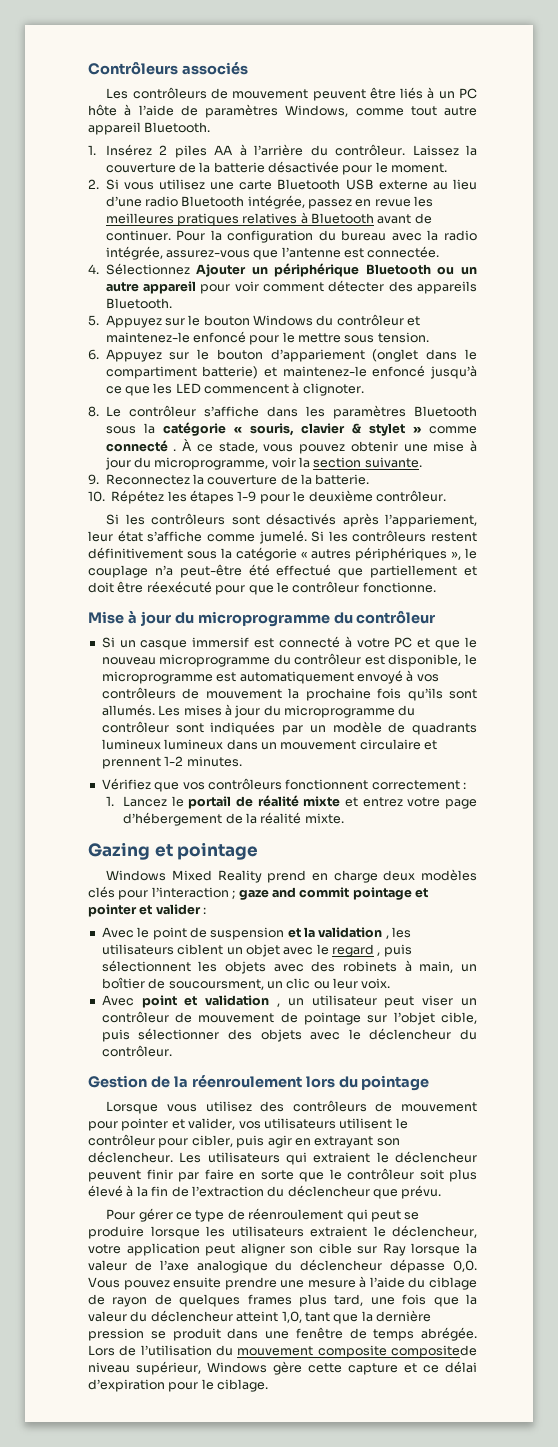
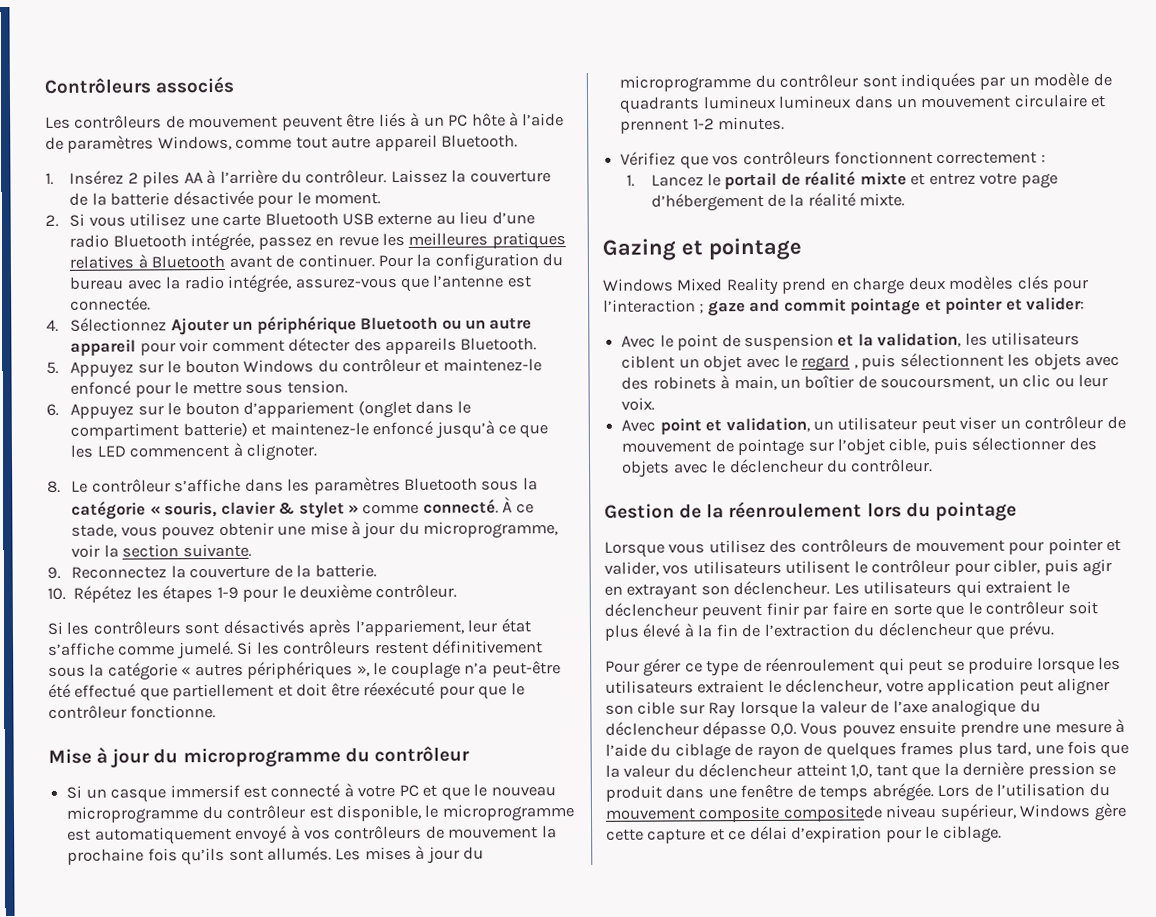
- 8. Le contrôleur s’affiche dans les paramètres Bluetooth sous la catégorie « souris, clavier & stylet » comme connecté .
+ 8. Le contrôleur s’affiche dans les paramètres Bluetooth sous la catégorie « souris, clavier & stylet » comme connecté.
- Windows Mixed Reality prend en charge deux modèles clés pour l’interaction ; gaze and commit pointage et pointer et valider :
+ Windows Mixed Reality prend en charge deux modèles clés pour l’interaction ; gaze and commit pointage et pointer et valider:
- Avec le point de suspension et la validation , les utilisateurs ciblent un objet avec le regard , puis sélectionnent les objets avec des robinets à main, un boîtier de soucoursment, un clic ou leur voix.
+ Avec le point de suspension et la validation, les utilisateurs ciblent un objet avec le regard , puis sélectionnent les objets avec des robinets à main, un boîtier de soucoursment, un clic ou leur voix.
- Avec point et validation , un utilisateur peut viser un contrôleur de mouvement de pointage sur l’objet cible, puis sélectionner des objets avec le déclencheur du contrôleur.
+ Avec point et validation, un utilisateur peut viser un contrôleur de mouvement de pointage sur l’objet cible, puis sélectionner des objets avec le déclencheur du contrôleur.

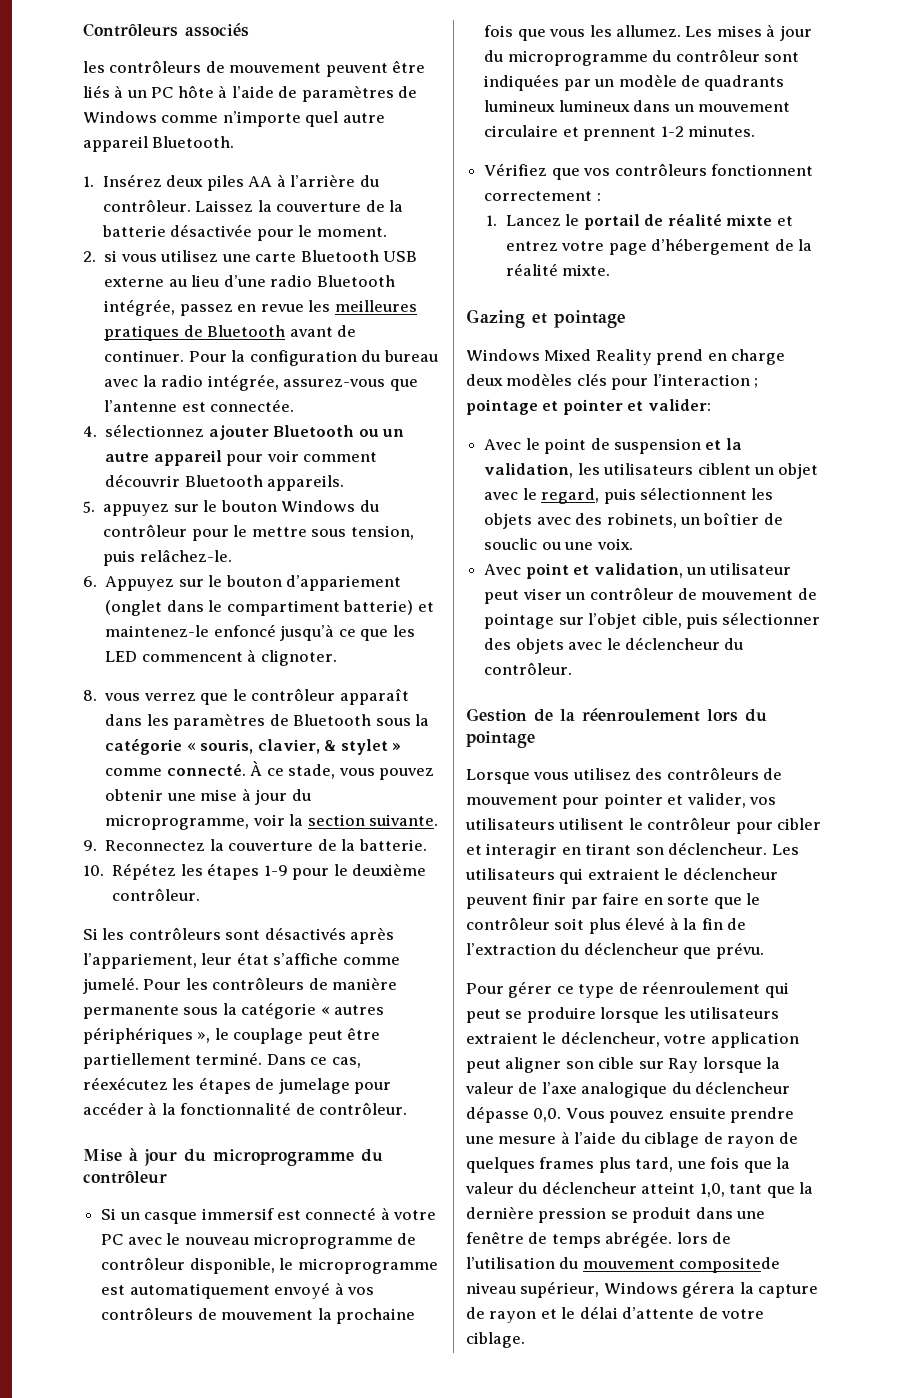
- Les contrôleurs de mouvement peuvent être liés à un PC hôte à l’aide de paramètres Windows, comme tout autre appareil Bluetooth.
+ les contrôleurs de mouvement peuvent être liés à un PC hôte à l’aide de paramètres de Windows comme n’importe quel autre appareil Bluetooth.
- 1. Insérez 2 piles AA à l’arrière du contrôleur.
+ 1. Insérez deux piles AA à l’arrière du contrôleur.
- 2. Si vous utilisez une carte Bluetooth USB externe au lieu d’une radio Bluetooth intégrée, passez en revue les meilleures pratiques relatives à Bluetooth avant de continuer.
+ 2. si vous utilisez une carte Bluetooth USB externe au lieu d’une radio Bluetooth intégrée, passez en revue les meilleures pratiques de Bluetooth avant de continuer.
- 4. Sélectionnez Ajouter un périphérique Bluetooth ou un autre appareil pour voir comment détecter des appareils Bluetooth.
+ 4. sélectionnez ajouter Bluetooth ou un autre appareil pour voir comment découvrir Bluetooth appareils.
- 5. Appuyez sur le bouton Windows du contrôleur et maintenez-le enfoncé pour le mettre sous tension.
+ 5. appuyez sur le bouton Windows du contrôleur pour le mettre sous tension, puis relâchez-le.
- 8. Le contrôleur s’affiche dans les paramètres Bluetooth sous la catégorie « souris, clavier & stylet » comme connecté.
+ 8. vous verrez que le contrôleur apparaît dans les paramètres de Bluetooth sous la catégorie « souris, clavier, & stylet » comme connecté.
- Si les contrôleurs restent définitivement sous la catégorie « autres périphériques », le couplage n’a peut-être été effectué que partiellement et doit être réexécuté pour que le contrôleur fonctionne.
+ Pour les contrôleurs de manière permanente sous la catégorie « autres périphériques », le couplage peut être partiellement terminé. Dans ce cas, réexécutez les étapes de jumelage pour accéder à la fonctionnalité de contrôleur.
- Si un casque immersif est connecté à votre PC et que le nouveau microprogramme du contrôleur est disponible, le microprogramme est automatiquement envoyé à vos contrôleurs de mouvement la prochaine fois qu’ils sont allumés.
+ Si un casque immersif est connecté à votre PC avec le nouveau microprogramme de contrôleur disponible, le microprogramme est automatiquement envoyé à vos contrôleurs de mouvement la prochaine fois que vous les allumez.
- Windows Mixed Reality prend en charge deux modèles clés pour l’interaction ; gaze and commit pointage et pointer et valider:
+ Windows Mixed Reality prend en charge deux modèles clés pour l’interaction ; pointage et pointer et valider:
- Avec le point de suspension et la validation, les utilisateurs ciblent un objet avec le regard , puis sélectionnent les objets avec des robinets à main, un boîtier de soucoursment, un clic ou leur voix.
+ Avec le point de suspension et la validation, les utilisateurs ciblent un objet avec le regard, puis sélectionnent les objets avec des robinets, un boîtier de souclic ou une voix.
- Lorsque vous utilisez des contrôleurs de mouvement pour pointer et valider, vos utilisateurs utilisent le contrôleur pour cibler, puis agir en extrayant son déclencheur.
+ Lorsque vous utilisez des contrôleurs de mouvement pour pointer et valider, vos utilisateurs utilisent le contrôleur pour cibler et interagir en tirant son déclencheur.
- Vous pouvez ensuite prendre une mesure à l’aide du ciblage de rayon de quelques frames plus tard, une fois que la valeur du déclencheur atteint 1,0, tant que la dernière pression se produit dans une fenêtre de temps abrégée. Lors de l’utilisation du mouvement composite compositede niveau supérieur, Windows gère cette capture et ce délai d’expiration pour le ciblage.
+ Vous pouvez ensuite prendre une mesure à l’aide du ciblage de rayon de quelques frames plus tard, une fois que la valeur du déclencheur atteint 1,0, tant que la dernière pression se produit dans une fenêtre de temps abrégée. lors de l’utilisation du mouvement compositede niveau supérieur, Windows gérera la capture de rayon et le délai d’attente de votre ciblage.

